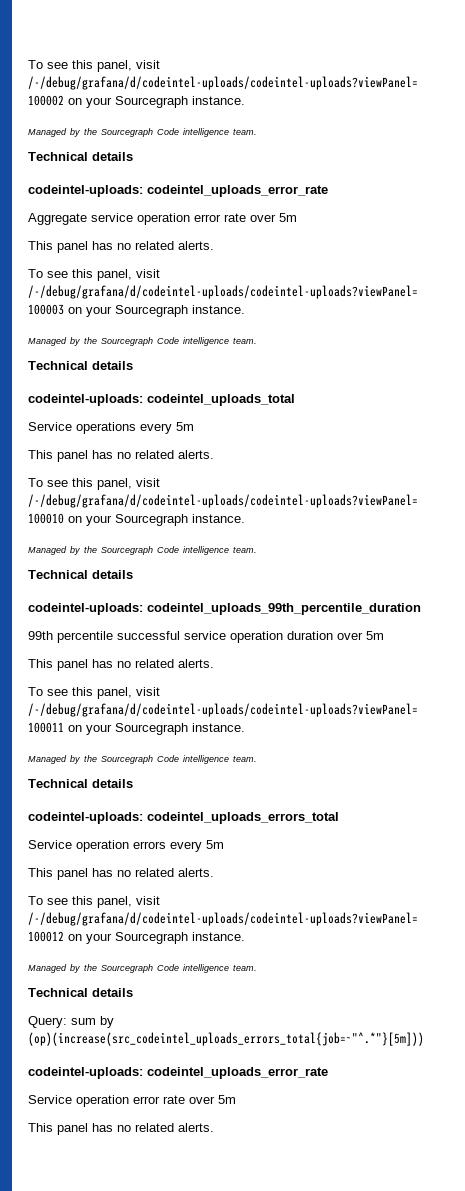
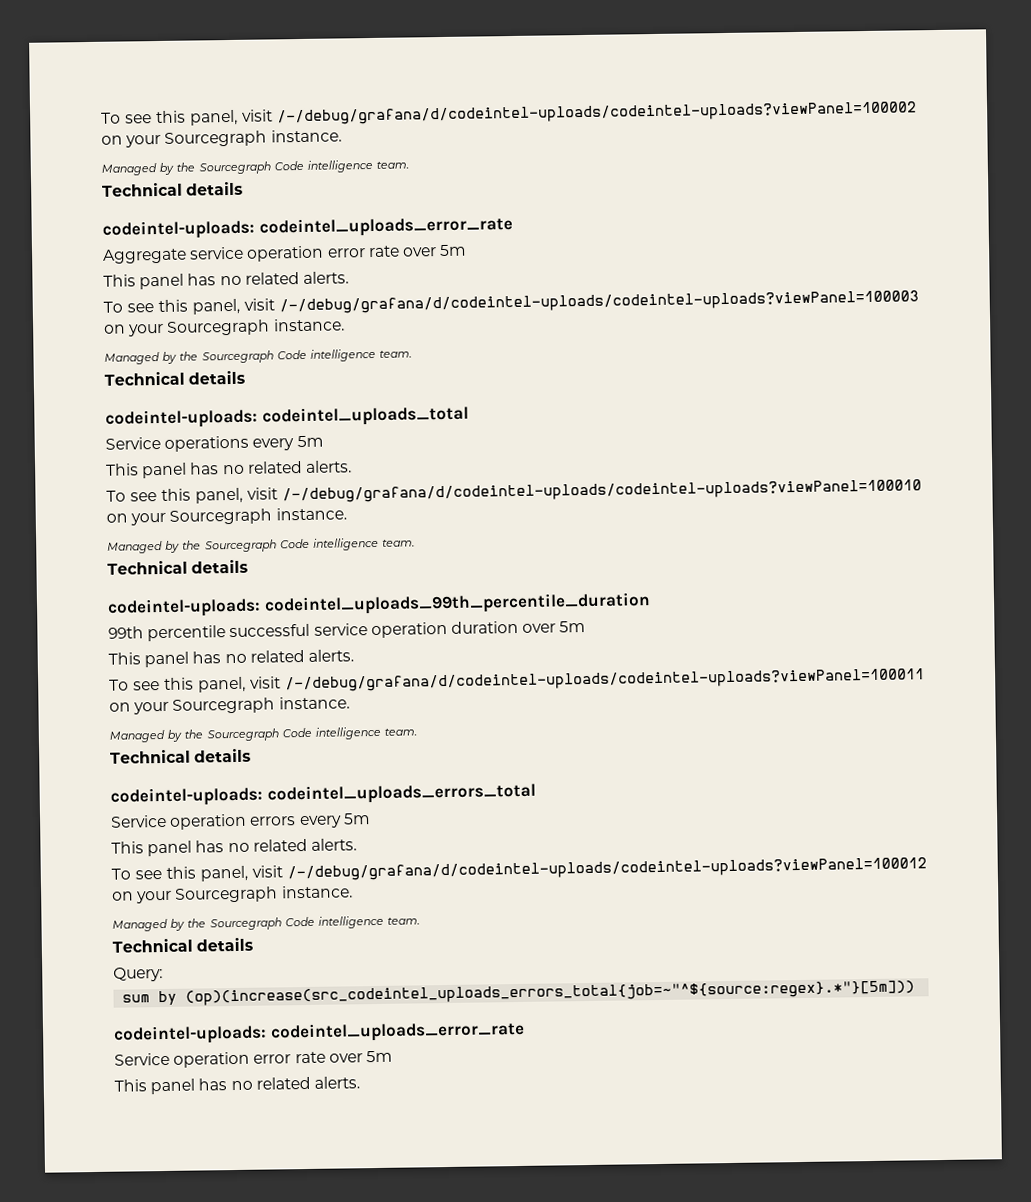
- Query: sum by (op)(increase(src_codeintel_uploads_errors_total{job=~"^.*"}[5m]))
+ Query:
+ sum by (op)(increase(src_codeintel_uploads_errors_total{job=~"^${source:regex}.*"}[5m]))

